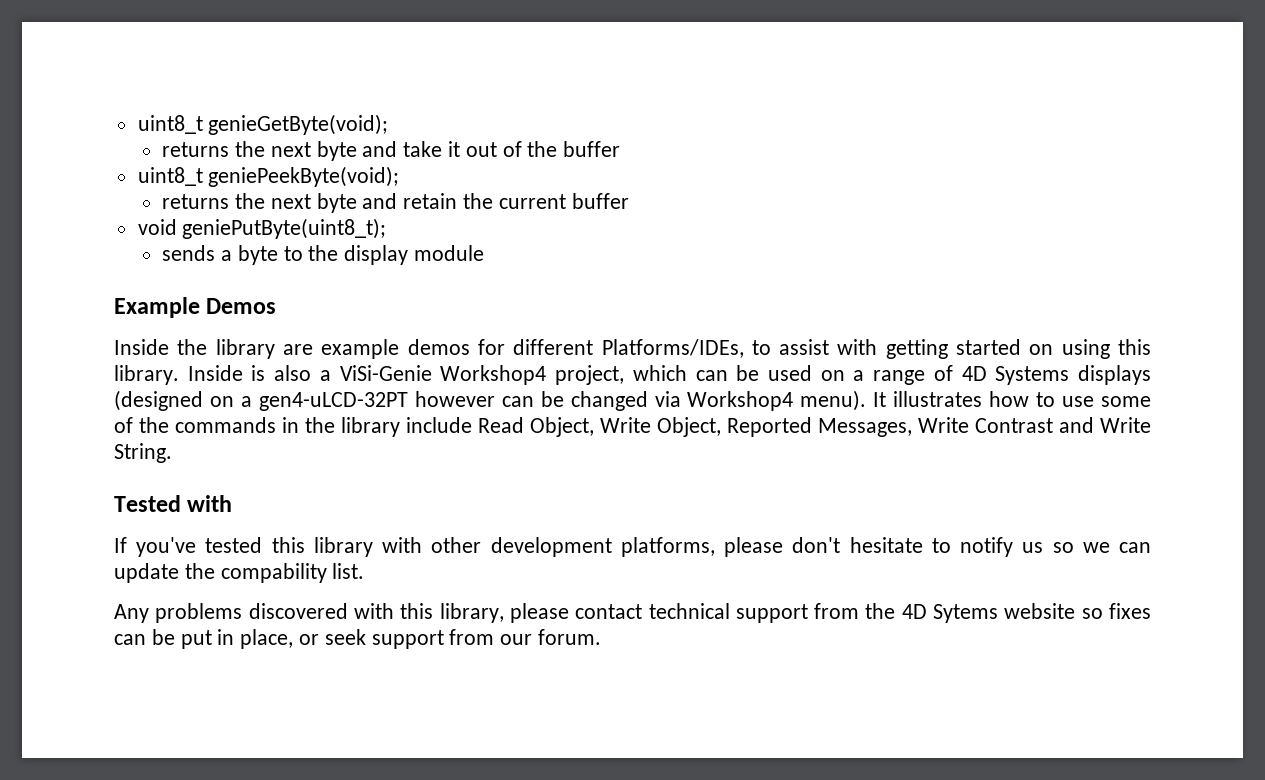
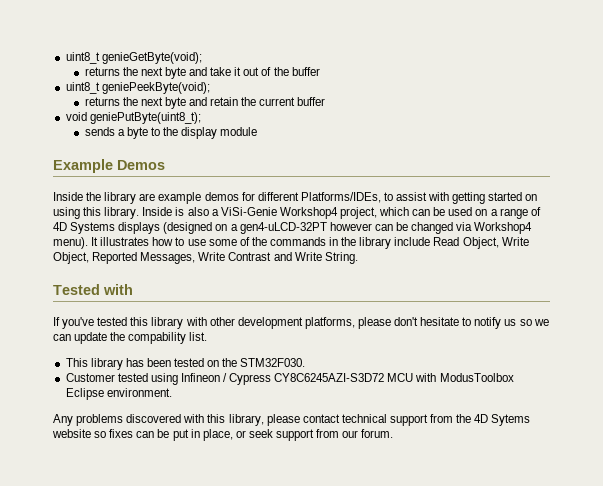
+ This library has been tested on the STM32F030.
+ Customer tested using Infineon / Cypress CY8C6245AZI-S3D72 MCU with ModusToolbox Eclipse environment.

